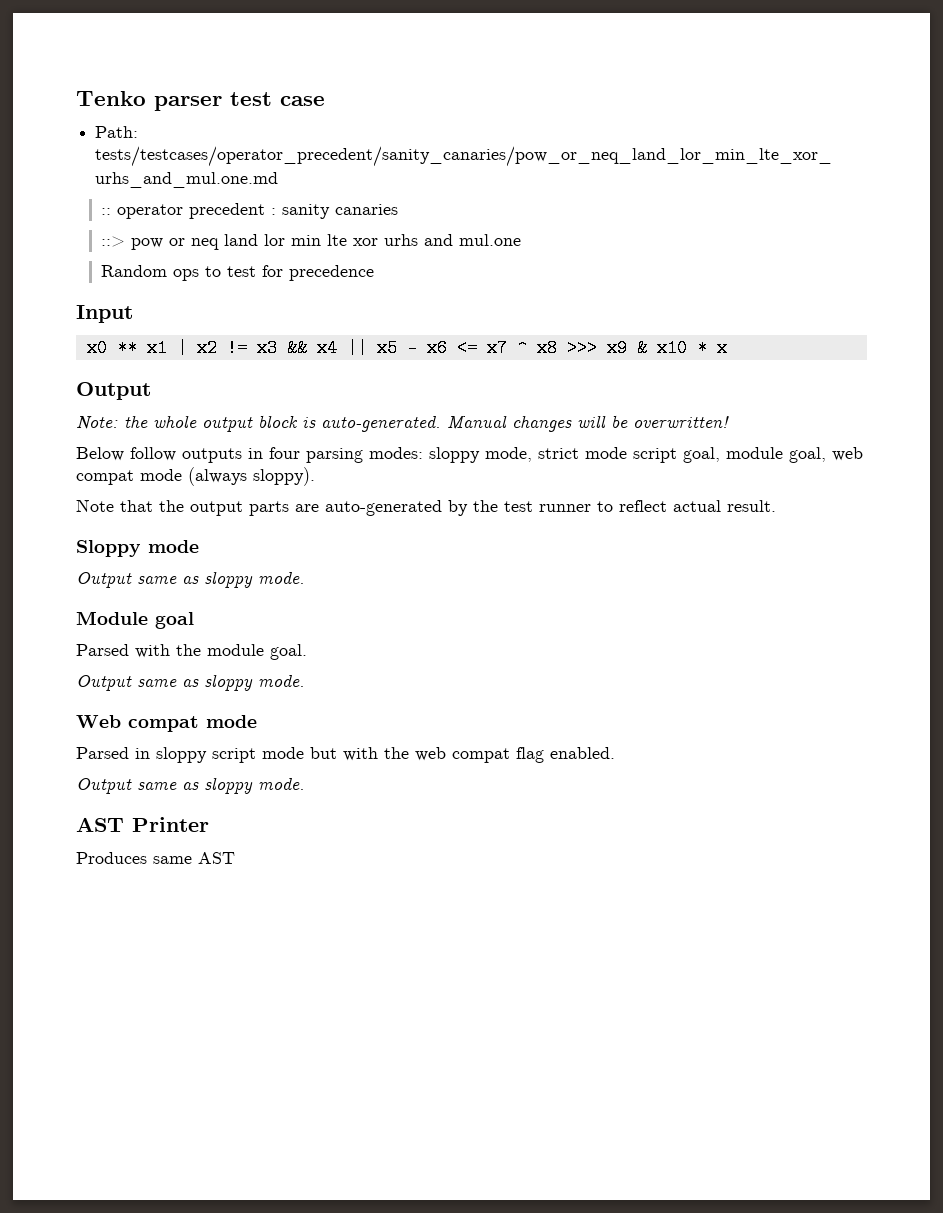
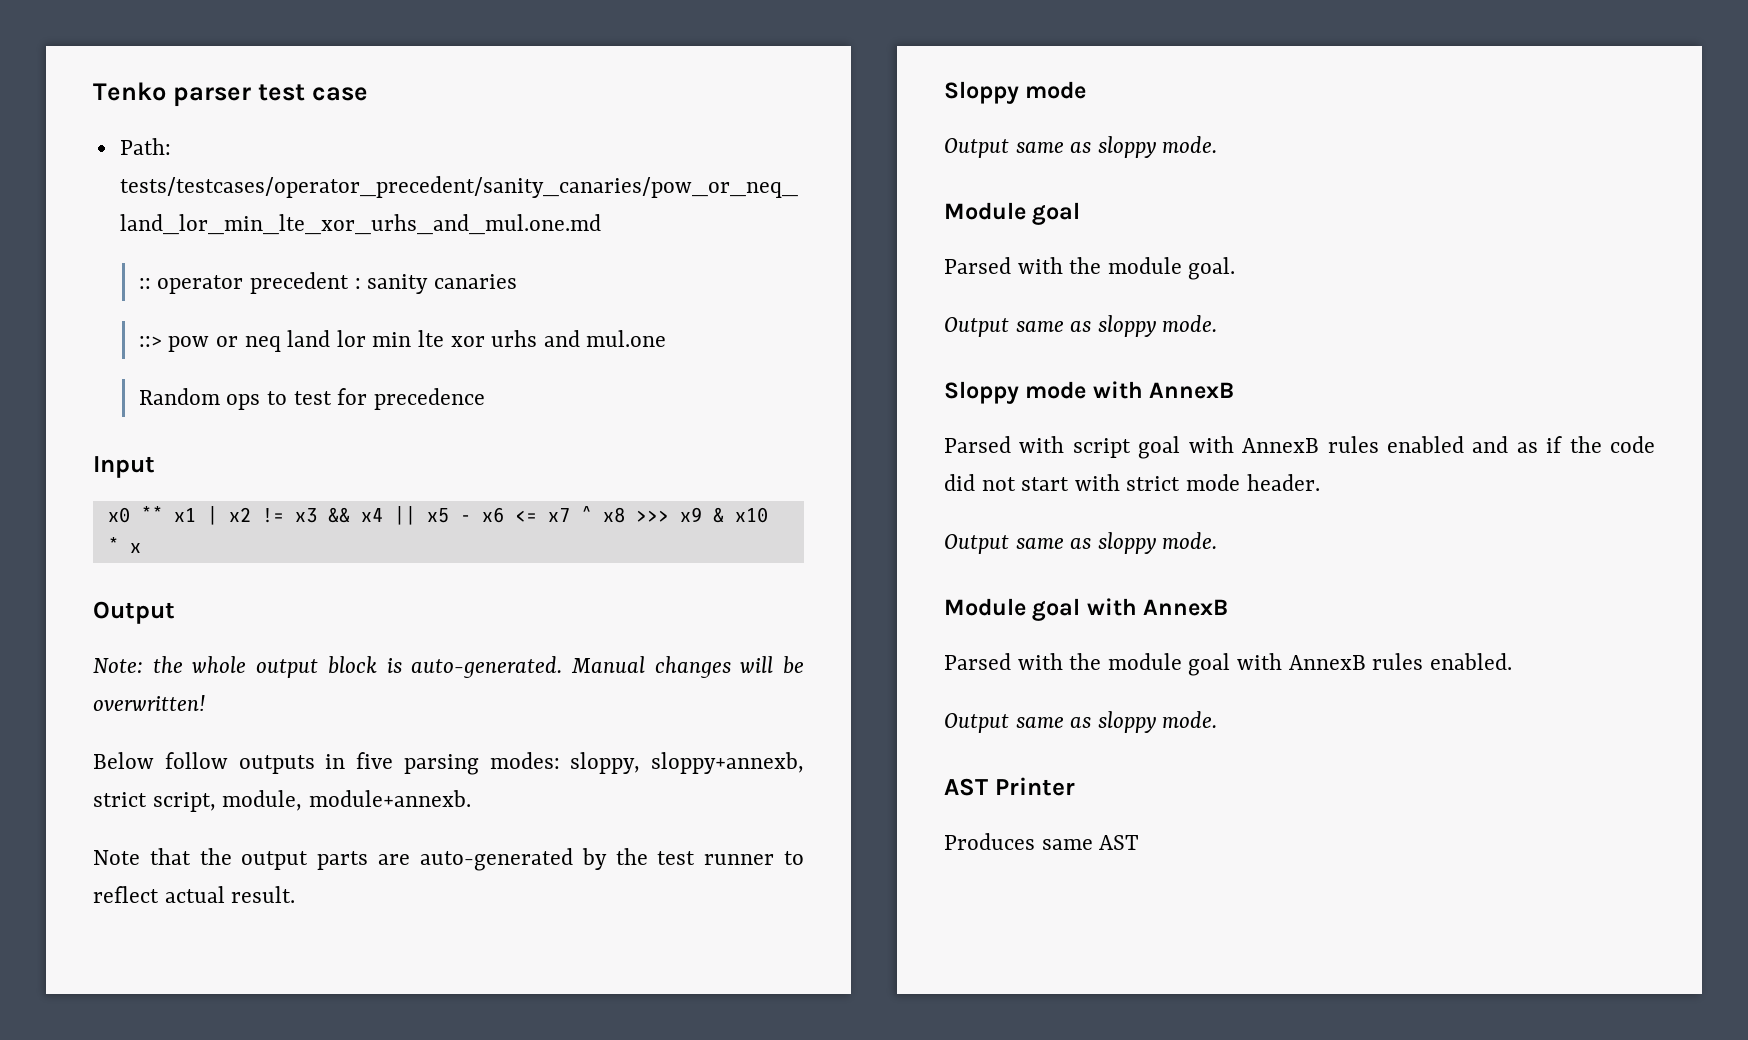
- Below follow outputs in four parsing modes: sloppy mode, strict mode script goal, module goal, web compat mode (always sloppy).
+ Below follow outputs in five parsing modes: sloppy, sloppy+annexb, strict script, module, module+annexb.
- Web compat mode
- Parsed in sloppy script mode but with the web compat flag enabled.
+ Sloppy mode with AnnexB
+ Parsed with script goal with AnnexB rules enabled and as if the code did not start with strict mode header.
+ Output same as sloppy mode.
+ Module goal with AnnexB
+ Parsed with the module goal with AnnexB rules enabled.

